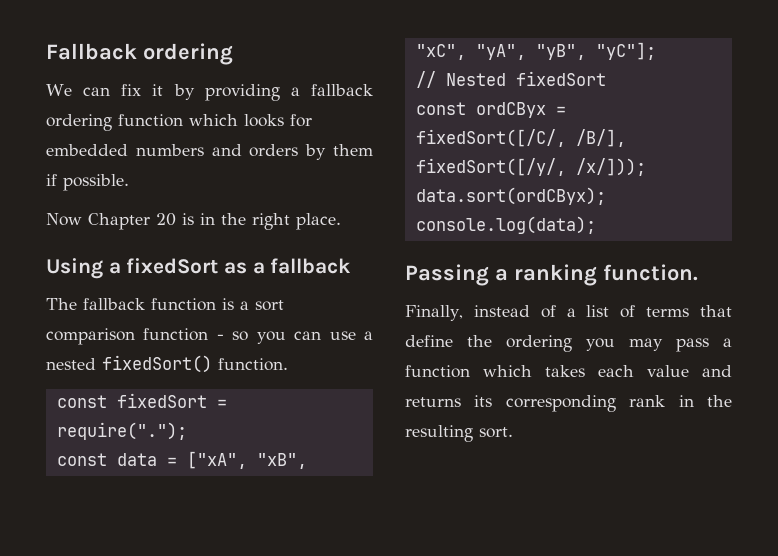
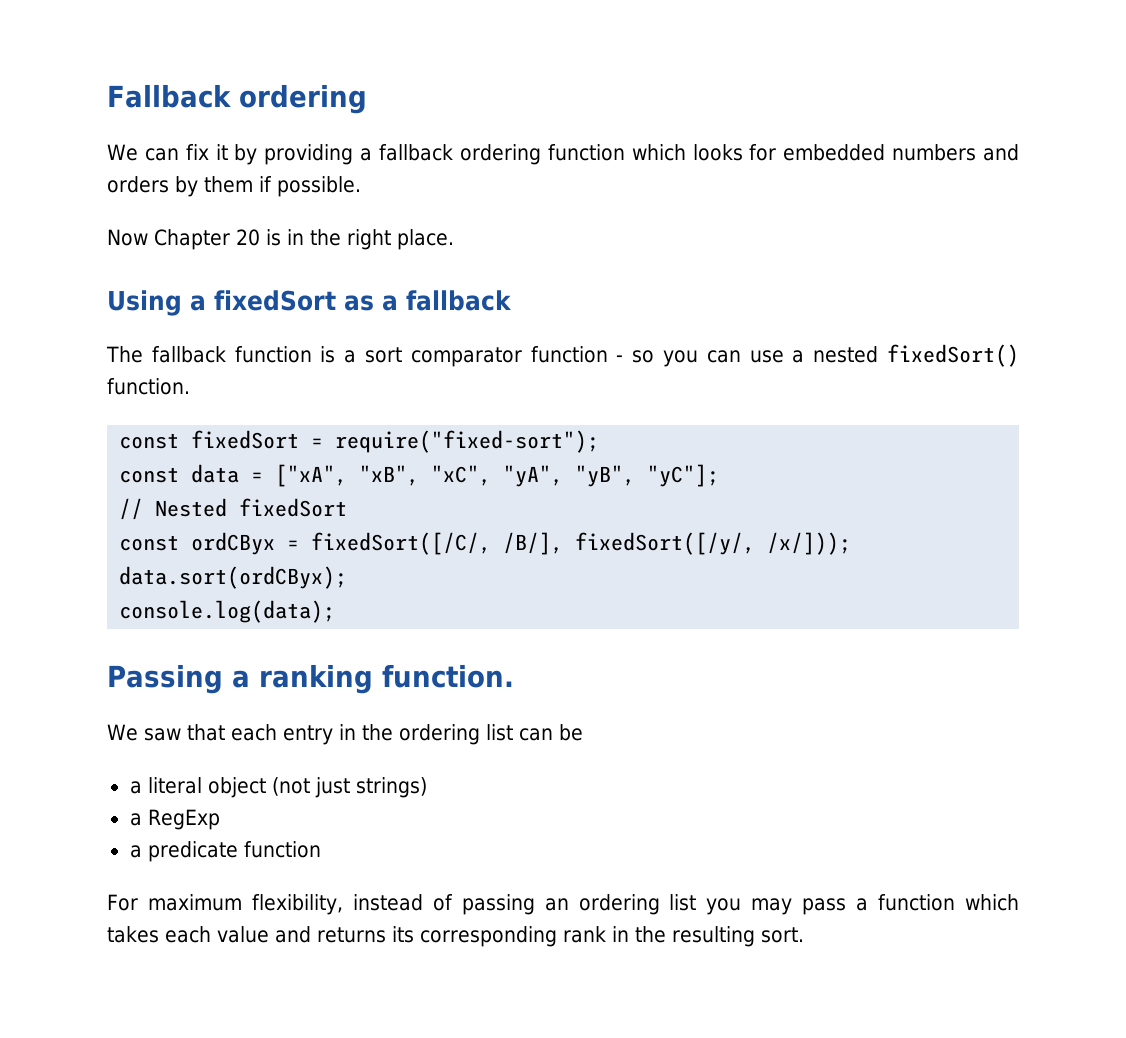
- The fallback function is a sort comparison function - so you can use a nested fixedSort() function.
+ The fallback function is a sort comparator function - so you can use a nested fixedSort() function.
- const fixedSort = require(".");
+ const fixedSort = require("fixed-sort");
- Finally, instead of a list of terms that define the ordering you may pass a function which takes each value and returns its corresponding rank in the resulting sort.
+ We saw that each entry in the ordering list can be
+ a literal object (not just strings)
+ a RegExp
+ a predicate function
+ For maximum flexibility, instead of passing an ordering list you may pass a function which takes each value and returns its corresponding rank in the resulting sort.

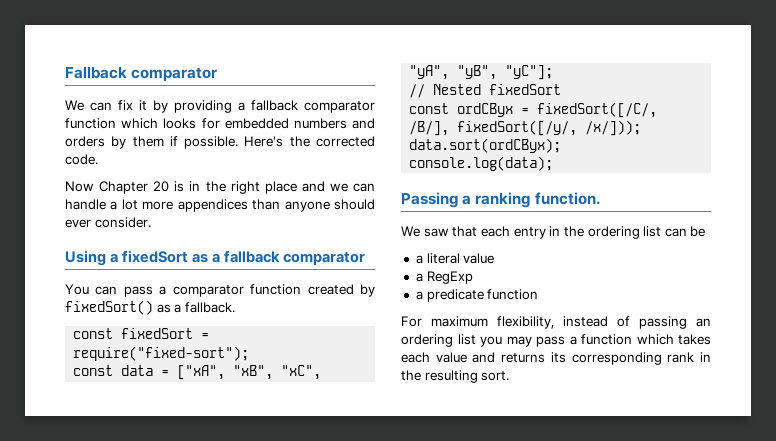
- Fallback ordering
+ Fallback comparator
- We can fix it by providing a fallback ordering function which looks for embedded numbers and orders by them if possible.
+ We can fix it by providing a fallback comparator function which looks for embedded numbers and orders by them if possible. Here's the corrected code.
- Now Chapter 20 is in the right place.
+ Now Chapter 20 is in the right place and we can handle a lot more appendices than anyone should ever consider.
- Using a fixedSort as a fallback
- The fallback function is a sort comparator function - so you can use a nested fixedSort() function.
+ Using a fixedSort as a fallback comparator
+ You can pass a comparator function created by fixedSort() as a fallback.
- a literal object (not just strings)
+ a literal value

